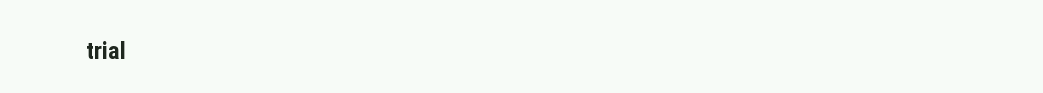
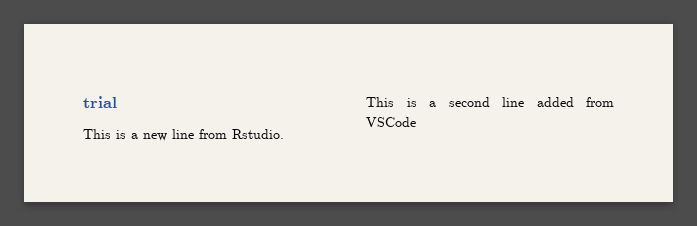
+ This is a new line from Rstudio.
+ This is a second line added from VSCode

